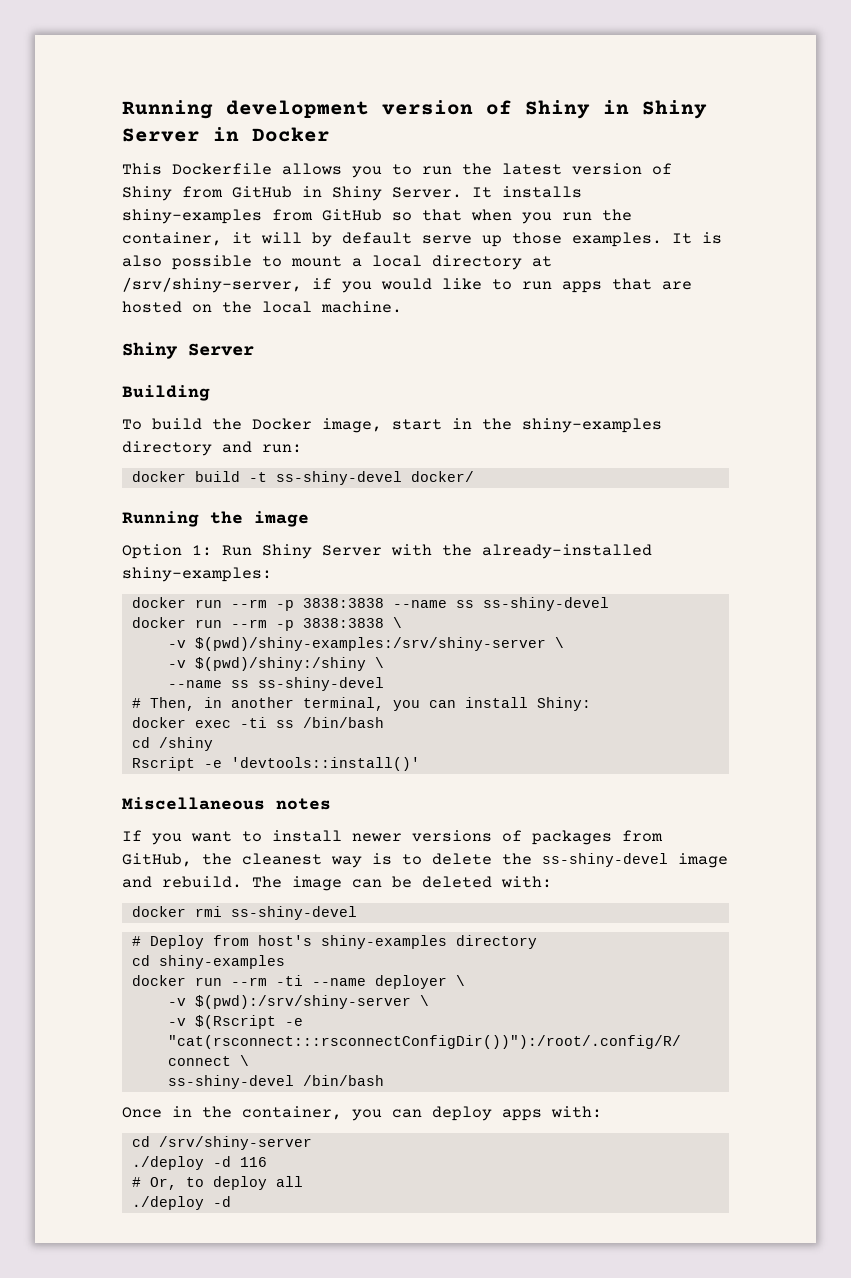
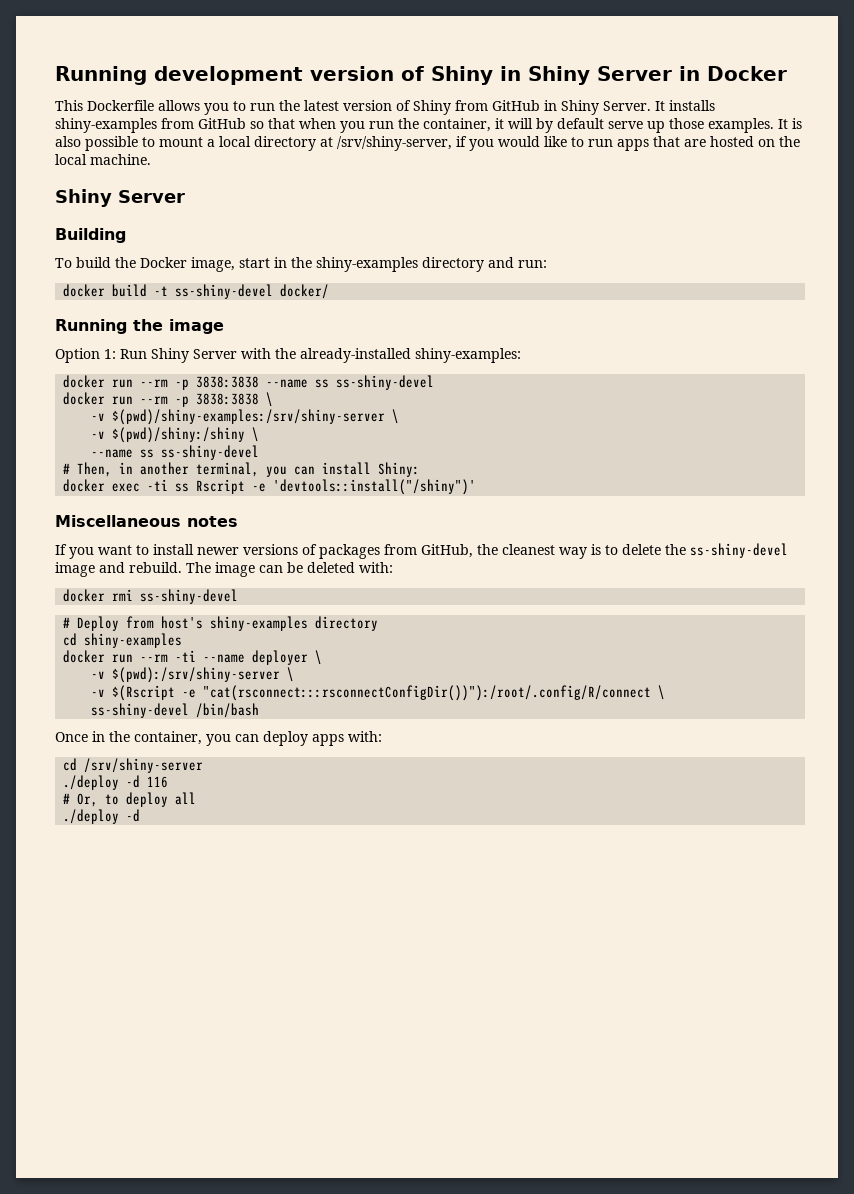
- docker exec -ti ss /bin/bash
- cd /shiny
- Rscript -e 'devtools::install()'
+ docker exec -ti ss Rscript -e 'devtools::install("/shiny")'

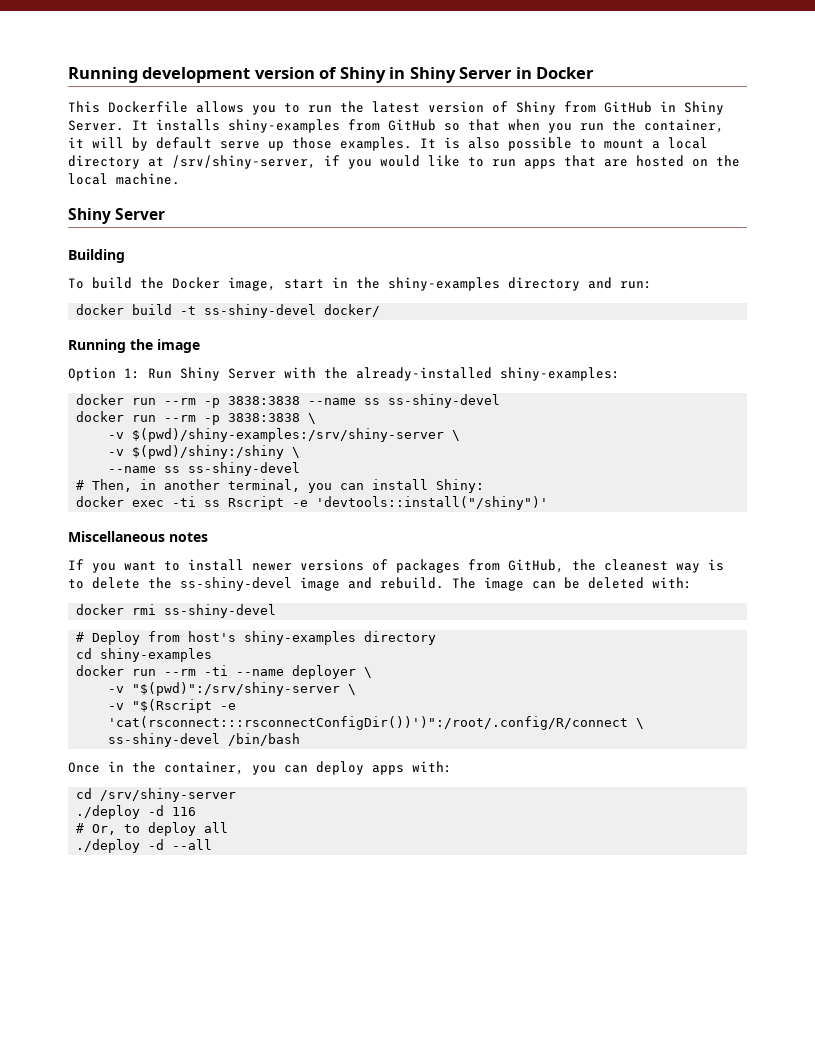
- -v $(pwd):/srv/shiny-server \
- -v $(Rscript -e "cat(rsconnect:::rsconnectConfigDir())"):/root/.config/R/connect \
+ -v "$(pwd)":/srv/shiny-server \
+ -v "$(Rscript -e 'cat(rsconnect:::rsconnectConfigDir())')":/root/.config/R/connect \
  # Or, to deploy all
- ./deploy -d
+ ./deploy -d --all

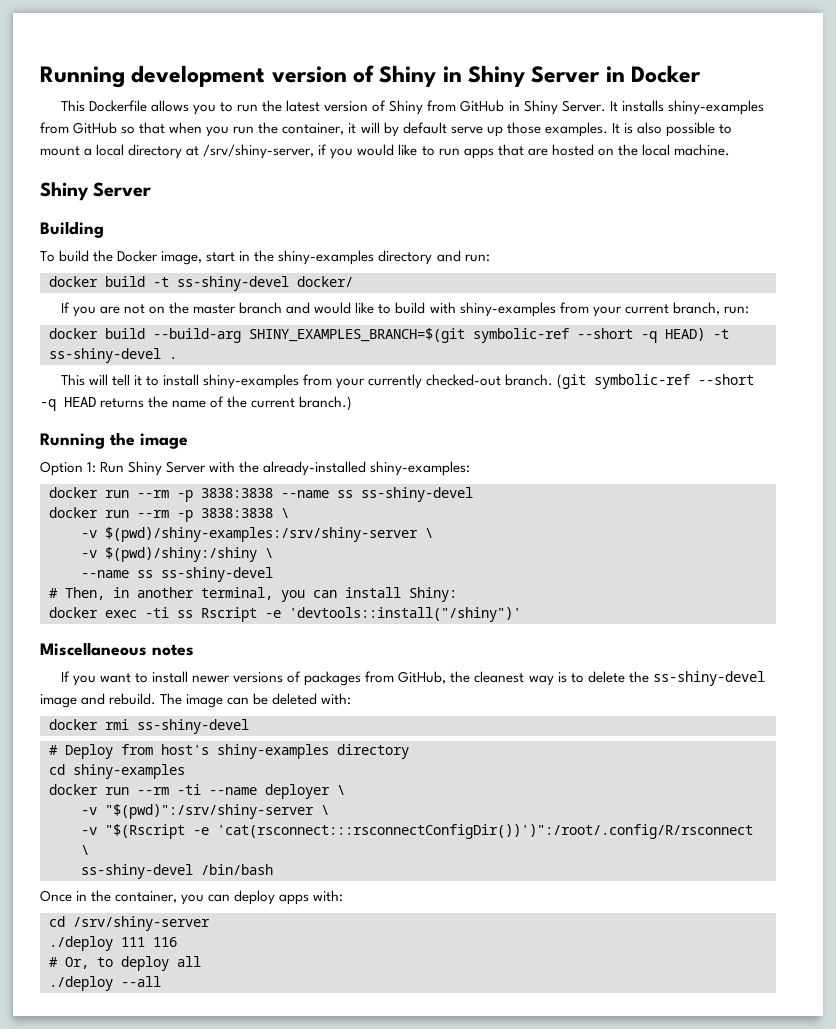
+ If you are not on the master branch and would like to build with shiny-examples from your current branch, run:
+ docker build --build-arg SHINY_EXAMPLES_BRANCH=$(git symbolic-ref --short -q HEAD) -t ss-shiny-devel .
+ This will tell it to install shiny-examples from your currently checked-out branch. (git symbolic-ref --short -q HEAD returns the name of the current branch.)
- -v "$(Rscript -e 'cat(rsconnect:::rsconnectConfigDir())')":/root/.config/R/connect \
+ -v "$(Rscript -e 'cat(rsconnect:::rsconnectConfigDir())')":/root/.config/R/rsconnect \
- ./deploy -d 116
+ ./deploy 111 116
- ./deploy -d --all
+ ./deploy --all

